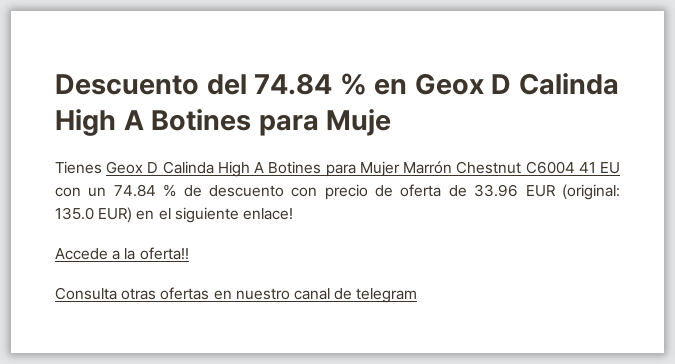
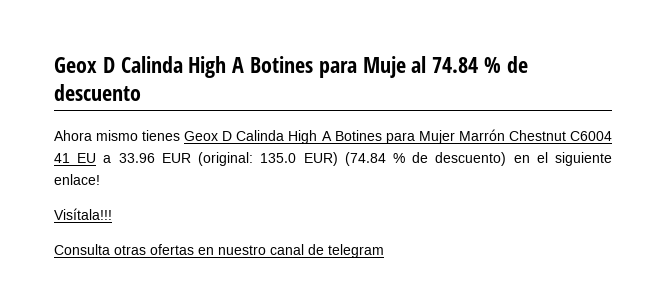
- Descuento del 74.84 % en Geox D Calinda High A Botines para Muje
- Tienes Geox D Calinda High A Botines para Mujer Marrón Chestnut C6004 41 EU con un 74.84 % de descuento con precio de oferta de 33.96 EUR (original: 135.0 EUR) en el siguiente enlace!
+ Geox D Calinda High A Botines para Muje al 74.84 % de descuento
+ Ahora mismo tienes Geox D Calinda High A Botines para Mujer Marrón Chestnut C6004 41 EU a 33.96 EUR (original: 135.0 EUR) (74.84 % de descuento) en el siguiente enlace!
- Accede a la oferta!!
+ Visítala!!!

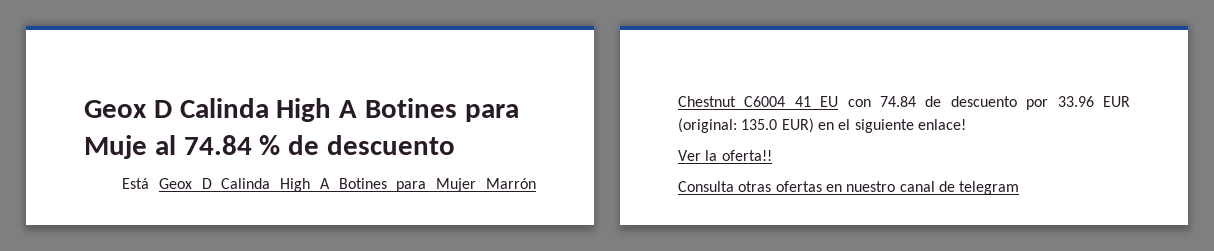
- Ahora mismo tienes Geox D Calinda High A Botines para Mujer Marrón Chestnut C6004 41 EU a 33.96 EUR (original: 135.0 EUR) (74.84 % de descuento) en el siguiente enlace!
+ Está Geox D Calinda High A Botines para Mujer Marrón Chestnut C6004 41 EU con 74.84 de descuento por 33.96 EUR (original: 135.0 EUR) en el siguiente enlace!
- Visítala!!!
+ Ver la oferta!!

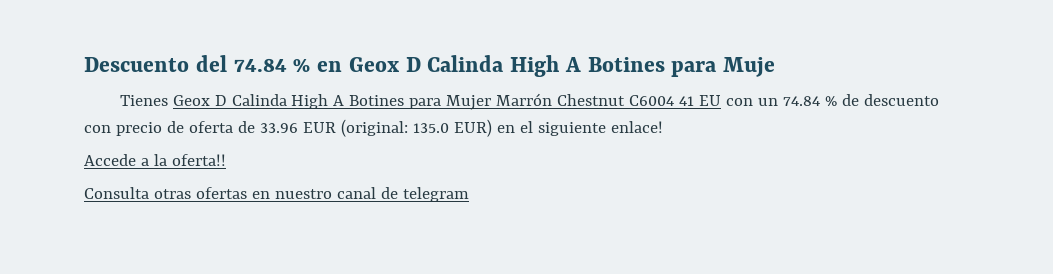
- Geox D Calinda High A Botines para Muje al 74.84 % de descuento
- Está Geox D Calinda High A Botines para Mujer Marrón Chestnut C6004 41 EU con 74.84 de descuento por 33.96 EUR (original: 135.0 EUR) en el siguiente enlace!
+ Descuento del 74.84 % en Geox D Calinda High A Botines para Muje
+ Tienes Geox D Calinda High A Botines para Mujer Marrón Chestnut C6004 41 EU con un 74.84 % de descuento con precio de oferta de 33.96 EUR (original: 135.0 EUR) en el siguiente enlace!
- Ver la oferta!!
+ Accede a la oferta!!

